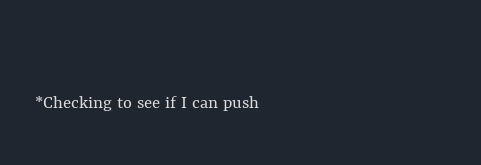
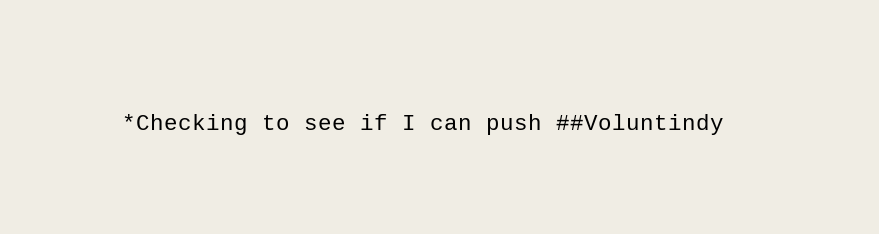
- *Checking to see if I can push
+ *Checking to see if I can push ##Voluntindy

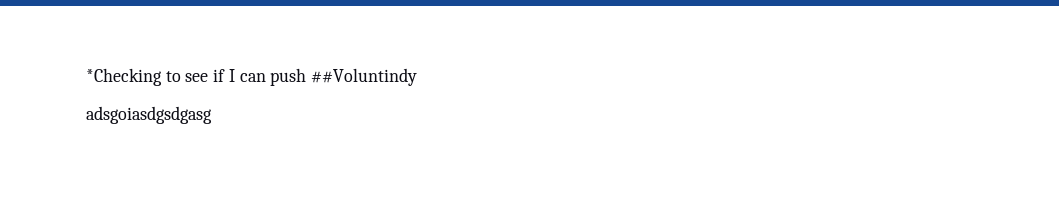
+ adsgoiasdgsdgasg

